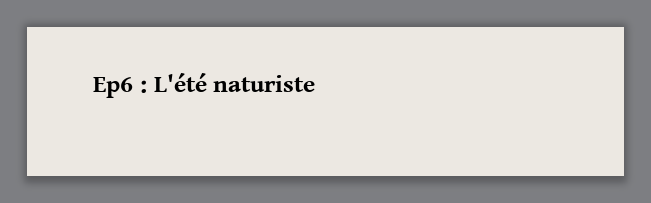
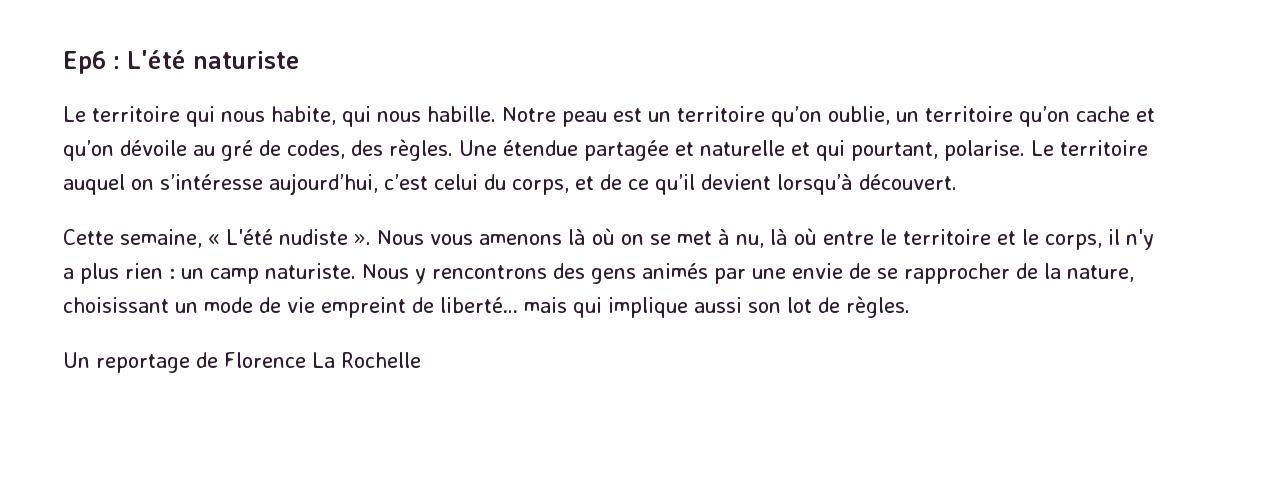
+ Le territoire qui nous habite, qui nous habille. Notre peau est un territoire qu’on oublie, un territoire qu’on cache et qu’on dévoile au gré de codes, des règles. Une étendue partagée et naturelle et qui pourtant, polarise. Le territoire auquel on s’intéresse aujourd’hui, c’est celui du corps, et de ce qu’il devient lorsqu’à découvert.
+ Cette semaine, « L'été nudiste ». Nous vous amenons là où on se met à nu, là où entre le territoire et le corps, il n'y a plus rien : un camp naturiste. Nous y rencontrons des gens animés par une envie de se rapprocher de la nature, choisissant un mode de vie empreint de liberté… mais qui implique aussi son lot de règles.
+ Un reportage de Florence La Rochelle

